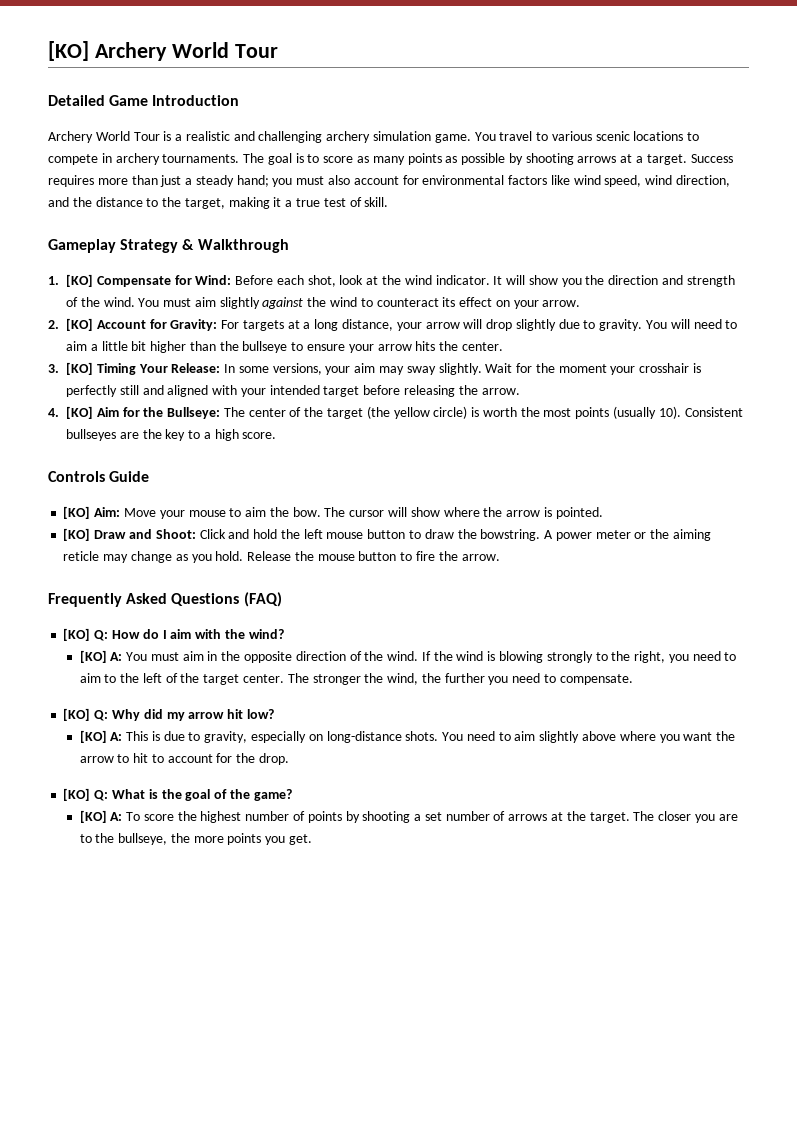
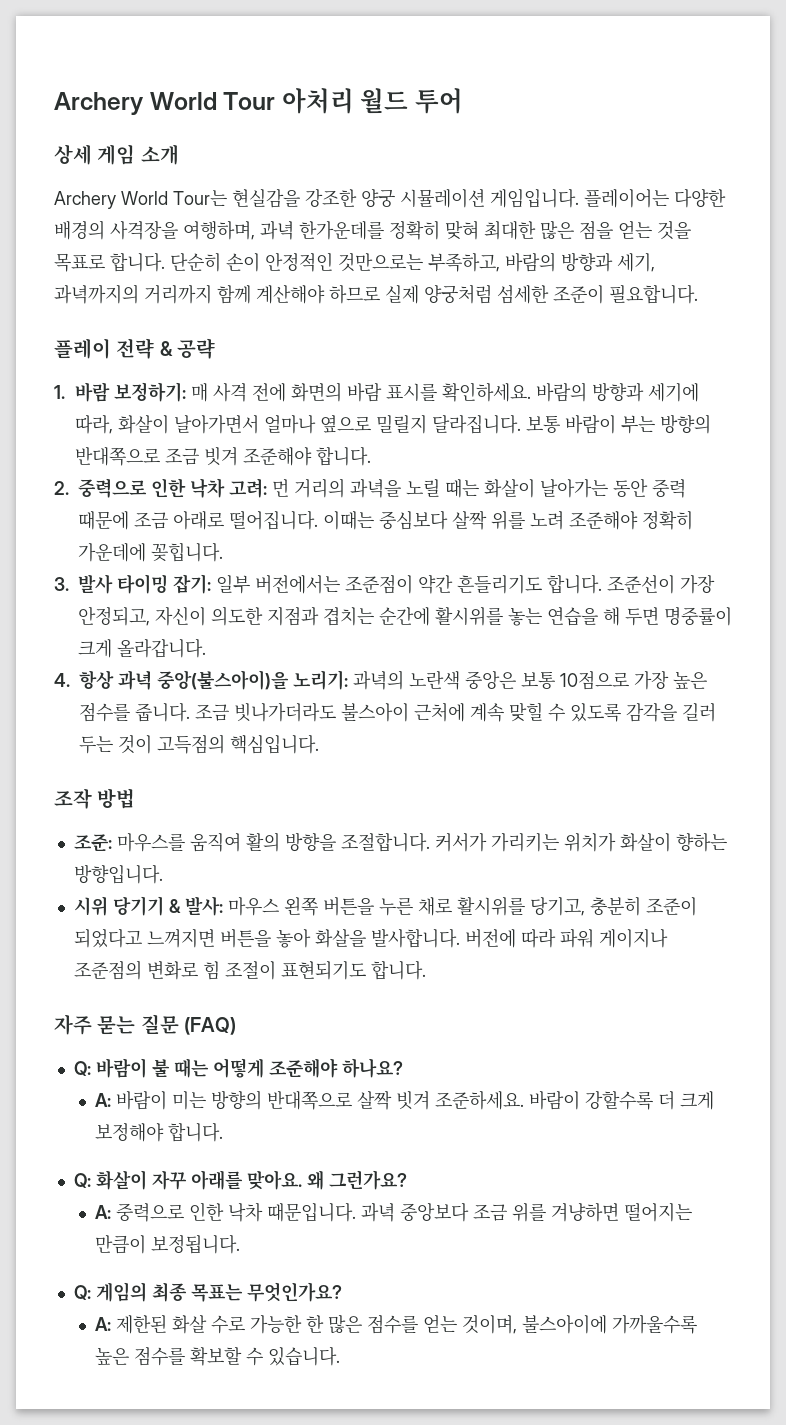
- [KO] Archery World Tour
- Detailed Game Introduction
- Archery World Tour is a realistic and challenging archery simulation game. You travel to various scenic locations to compete in archery tournaments. The goal is to score as many points as possible by shooting arrows at a target. Success requires more than just a steady hand; you must also account for environmental factors like wind speed, wind direction, and the distance to the target, making it a true test of skill.
- Gameplay Strategy & Walkthrough
- 1. [KO] Compensate for Wind: Before each shot, look at the wind indicator. It will show you the direction and strength of the wind. You must aim slightly against the wind to counteract its effect on your arrow.
- 2. [KO] Account for Gravity: For targets at a long distance, your arrow will drop slightly due to gravity. You will need to aim a little bit higher than the bullseye to ensure your arrow hits the center.
- 3. [KO] Timing Your Release: In some versions, your aim may sway slightly. Wait for the moment your crosshair is perfectly still and aligned with your intended target before releasing the arrow.
- 4. [KO] Aim for the Bullseye: The center of the target (the yellow circle) is worth the most points (usually 10). Consistent bullseyes are the key to a high score.
- Controls Guide
- [KO] Aim: Move your mouse to aim the bow. The cursor will show where the arrow is pointed.
- [KO] Draw and Shoot: Click and hold the left mouse button to draw the bowstring. A power meter or the aiming reticle may change as you hold. Release the mouse button to fire the arrow.
- Frequently Asked Questions (FAQ)
- [KO] Q: How do I aim with the wind?
- [KO] A: You must aim in the opposite direction of the wind. If the wind is blowing strongly to the right, you need to aim to the left of the target center. The stronger the wind, the further you need to compensate.
- [KO] Q: Why did my arrow hit low?
- [KO] A: This is due to gravity, especially on long-distance shots. You need to aim slightly above where you want the arrow to hit to account for the drop.
- [KO] Q: What is the goal of the game?
- [KO] A: To score the highest number of points by shooting a set number of arrows at the target. The closer you are to the bullseye, the more points you get.
+ Archery World Tour 아처리 월드 투어
+ 상세 게임 소개
+ Archery World Tour는 현실감을 강조한 양궁 시뮬레이션 게임입니다. 플레이어는 다양한 배경의 사격장을 여행하며, 과녁 한가운데를 정확히 맞혀 최대한 많은 점을 얻는 것을 목표로 합니다. 단순히 손이 안정적인 것만으로는 부족하고, 바람의 방향과 세기, 과녁까지의 거리까지 함께 계산해야 하므로 실제 양궁처럼 섬세한 조준이 필요합니다.
+ 플레이 전략 & 공략
+ 1. 바람 보정하기: 매 사격 전에 화면의 바람 표시를 확인하세요. 바람의 방향과 세기에 따라, 화살이 날아가면서 얼마나 옆으로 밀릴지 달라집니다. 보통 바람이 부는 방향의 반대쪽으로 조금 빗겨 조준해야 합니다.
+ 2. 중력으로 인한 낙차 고려: 먼 거리의 과녁을 노릴 때는 화살이 날아가는 동안 중력 때문에 조금 아래로 떨어집니다. 이때는 중심보다 살짝 위를 노려 조준해야 정확히 가운데에 꽂힙니다.
+ 3. 발사 타이밍 잡기: 일부 버전에서는 조준점이 약간 흔들리기도 합니다. 조준선이 가장 안정되고, 자신이 의도한 지점과 겹치는 순간에 활시위를 놓는 연습을 해 두면 명중률이 크게 올라갑니다.
+ 4. 항상 과녁 중앙(불스아이)을 노리기: 과녁의 노란색 중앙은 보통 10점으로 가장 높은 점수를 줍니다. 조금 빗나가더라도 불스아이 근처에 계속 맞힐 수 있도록 감각을 길러 두는 것이 고득점의 핵심입니다.
+ 조작 방법
+ 조준: 마우스를 움직여 활의 방향을 조절합니다. 커서가 가리키는 위치가 화살이 향하는 방향입니다.
+ 시위 당기기 & 발사: 마우스 왼쪽 버튼을 누른 채로 활시위를 당기고, 충분히 조준이 되었다고 느껴지면 버튼을 놓아 화살을 발사합니다. 버전에 따라 파워 게이지나 조준점의 변화로 힘 조절이 표현되기도 합니다.
+ 자주 묻는 질문 (FAQ)
+ Q: 바람이 불 때는 어떻게 조준해야 하나요?
+ A: 바람이 미는 방향의 반대쪽으로 살짝 빗겨 조준하세요. 바람이 강할수록 더 크게 보정해야 합니다.
+ Q: 화살이 자꾸 아래를 맞아요. 왜 그런가요?
+ A: 중력으로 인한 낙차 때문입니다. 과녁 중앙보다 조금 위를 겨냥하면 떨어지는 만큼이 보정됩니다.
+ Q: 게임의 최종 목표는 무엇인가요?
+ A: 제한된 화살 수로 가능한 한 많은 점수를 얻는 것이며, 불스아이에 가까울수록 높은 점수를 확보할 수 있습니다.

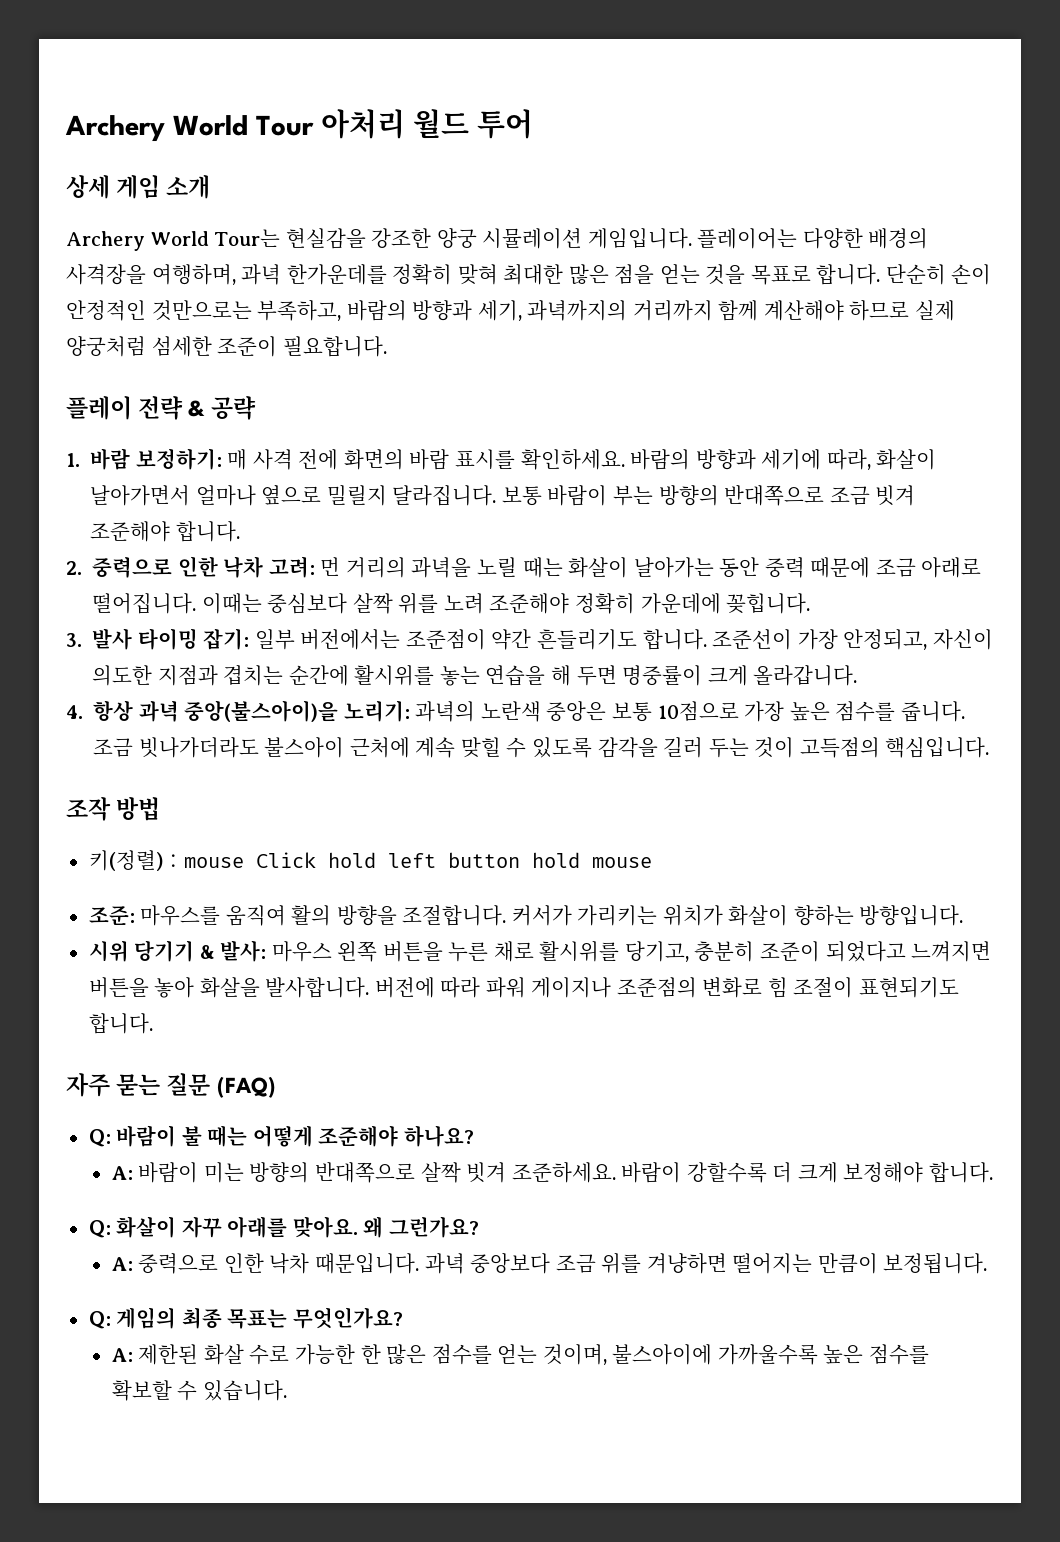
+ 키(정렬)：mouse Click hold left button hold mouse

